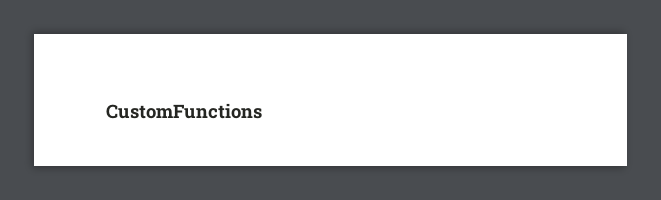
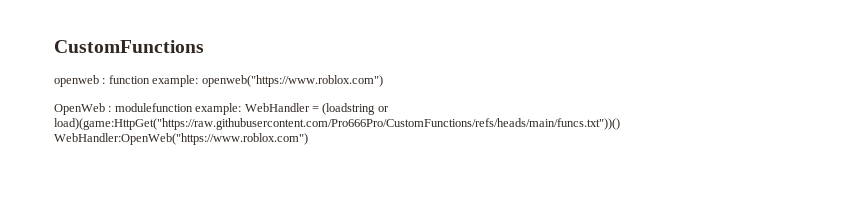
+ openweb : function example: openweb("https://www.roblox.com")
+ OpenWeb : modulefunction example: WebHandler = (loadstring or load)(game:HttpGet("https://raw.githubusercontent.com/Pro666Pro/CustomFunctions/refs/heads/main/funcs.txt"))() WebHandler:OpenWeb("https://www.roblox.com")

